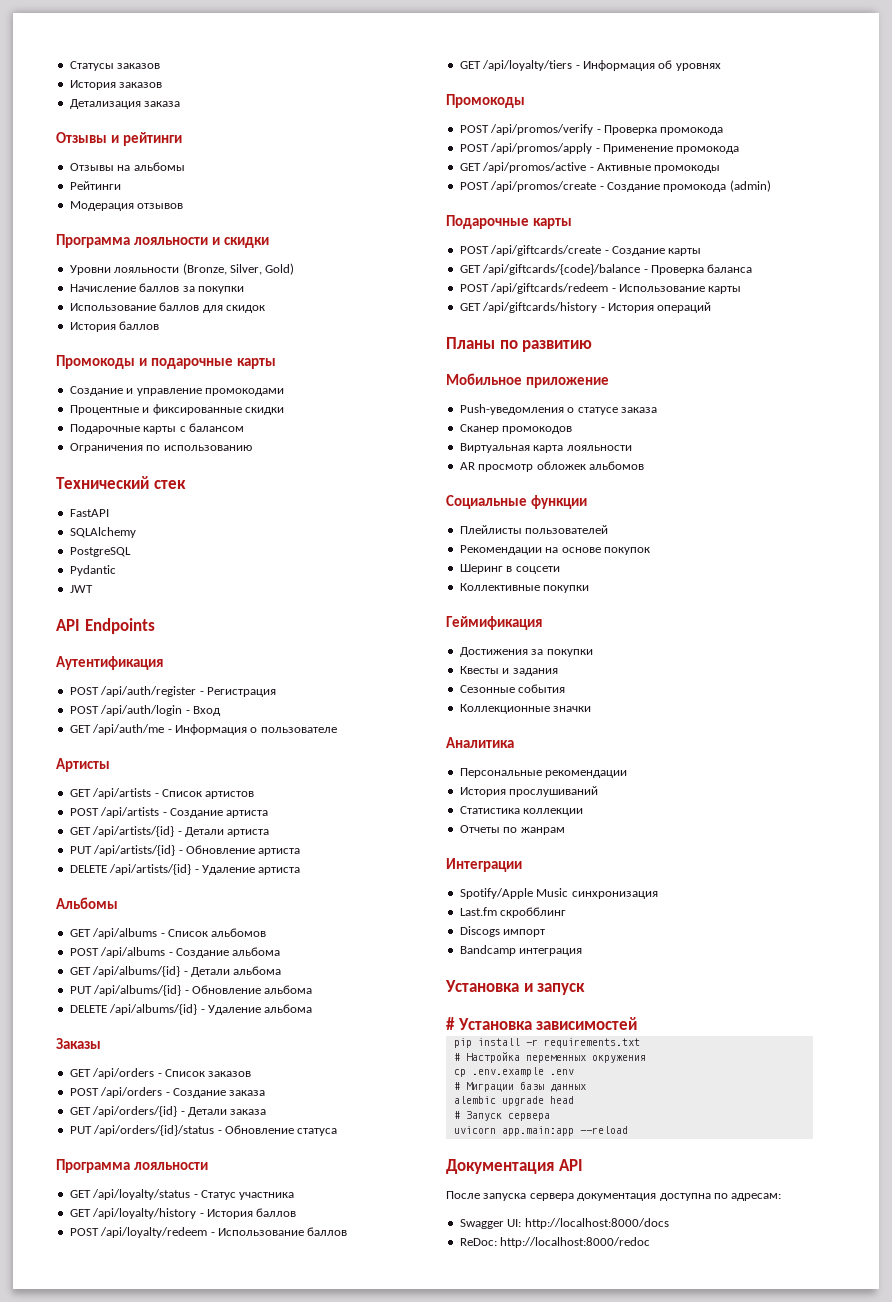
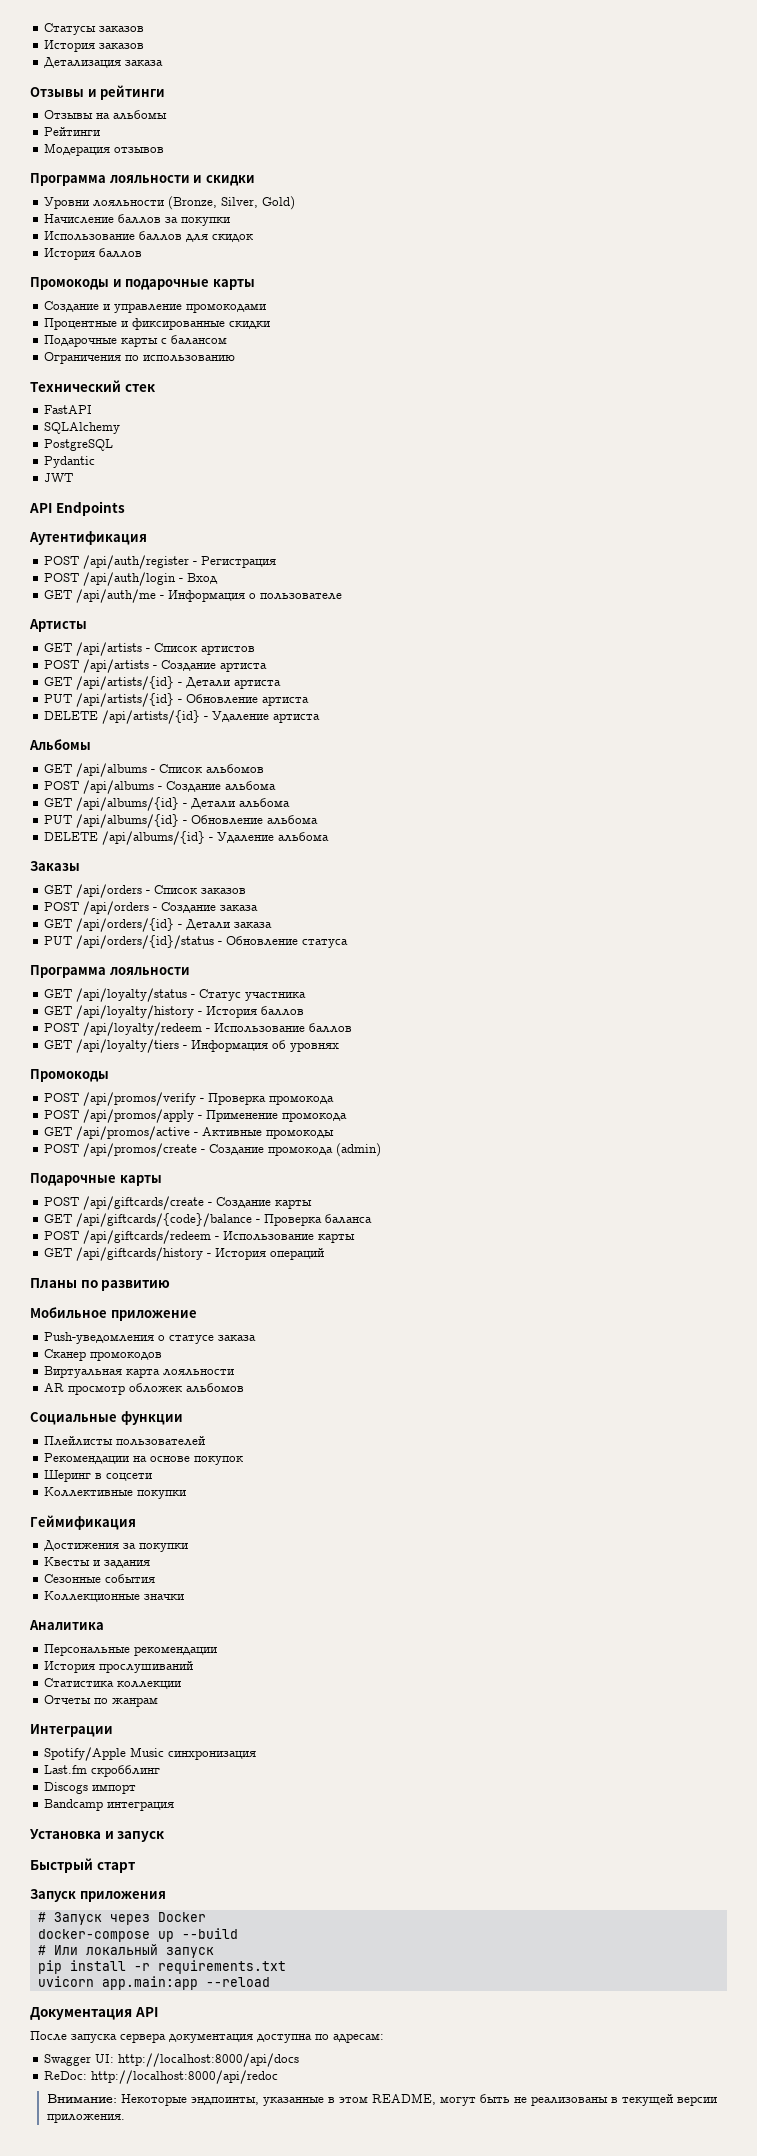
- # Установка зависимостей
+ Быстрый старт
+ Запуск приложения
+ # Запуск через Docker
+ docker-compose up --build
+ # Или локальный запуск
  pip install -r requirements.txt
- # Настройка переменных окружения
- cp .env.example .env
- # Миграции базы данных
- alembic upgrade head
- # Запуск сервера
- Swagger UI: http://localhost:8000/docs
+ Swagger UI: http://localhost:8000/api/docs
- ReDoc: http://localhost:8000/redoc
+ ReDoc: http://localhost:8000/api/redoc
+ Внимание: Некоторые эндпоинты, указанные в этом README, могут быть не реализованы в текущей версии приложения.

